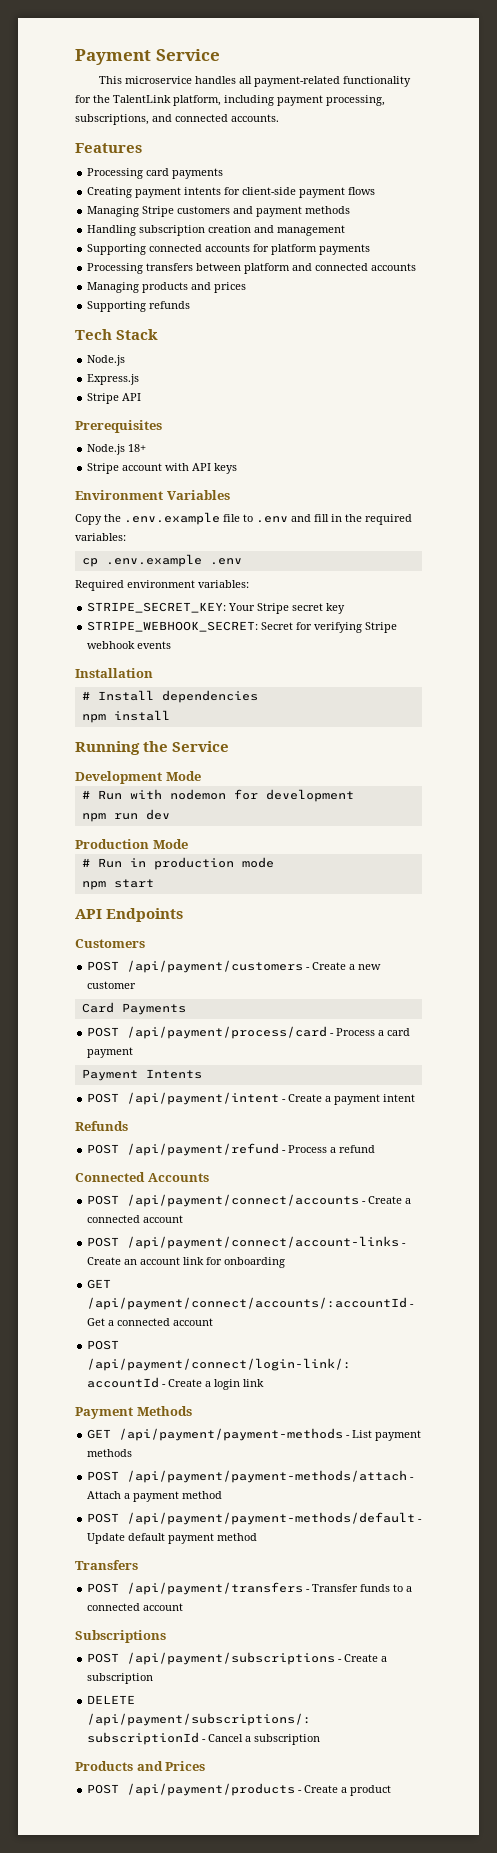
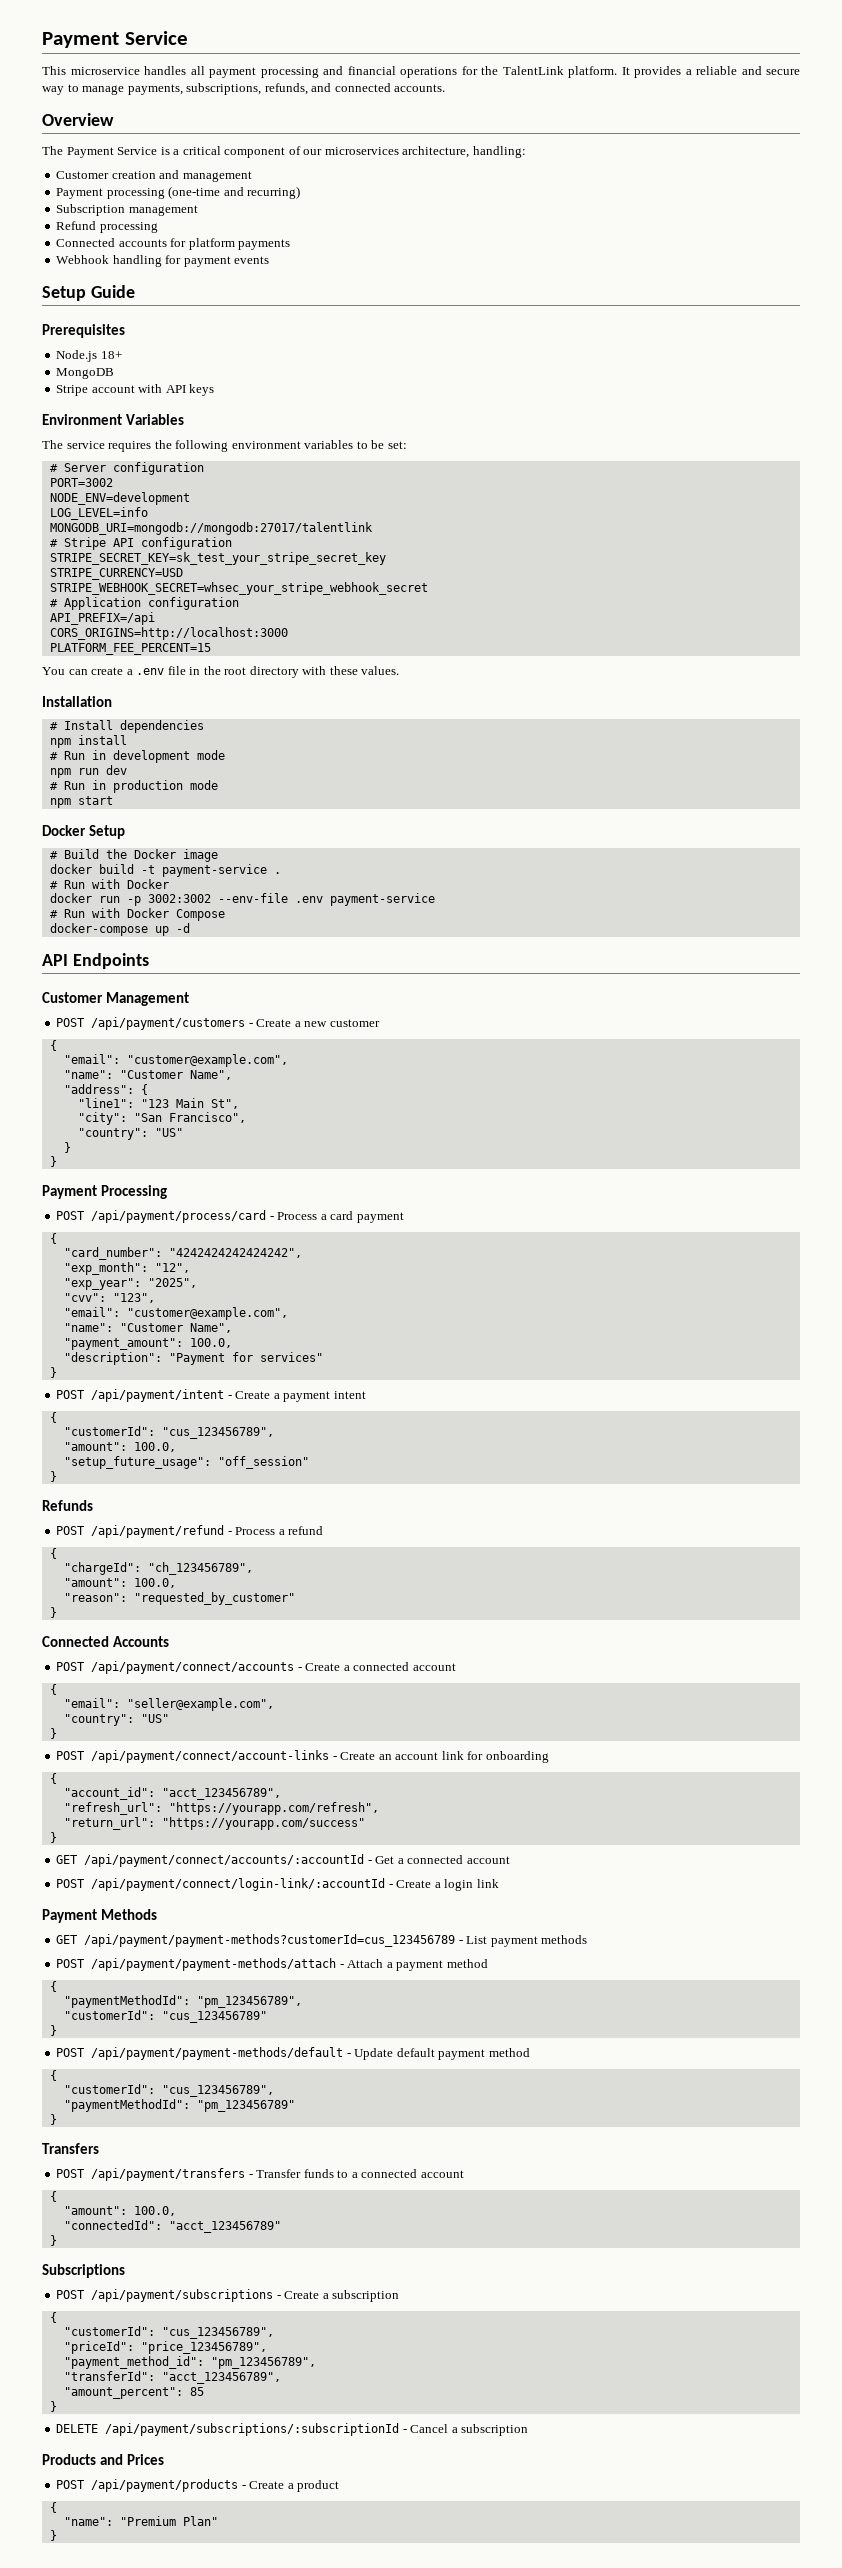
- This microservice handles all payment-related functionality for the TalentLink platform, including payment processing, subscriptions, and connected accounts.
- Features
- Processing card payments
- Creating payment intents for client-side payment flows
- Managing Stripe customers and payment methods
- Handling subscription creation and management
- Supporting connected accounts for platform payments
- Processing transfers between platform and connected accounts
- Managing products and prices
- Supporting refunds
- Tech Stack
- Node.js
- Express.js
- Stripe API
+ This microservice handles all payment processing and financial operations for the TalentLink platform. It provides a reliable and secure way to manage payments, subscriptions, refunds, and connected accounts.
+ Overview
+ The Payment Service is a critical component of our microservices architecture, handling:
+ Customer creation and management
+ Payment processing (one-time and recurring)
+ Subscription management
+ Refund processing
+ Connected accounts for platform payments
+ Webhook handling for payment events
+ Setup Guide
+ MongoDB
- Copy the .env.example file to .env and fill in the required variables:
- cp .env.example .env
- Required environment variables:
- STRIPE_SECRET_KEY: Your Stripe secret key
- STRIPE_WEBHOOK_SECRET: Secret for verifying Stripe webhook events
+ The service requires the following environment variables to be set:
+ # Server configuration
+ PORT=3002
+ NODE_ENV=development
+ LOG_LEVEL=info
+ MONGODB_URI=mongodb://mongodb:27017/talentlink
+ # Stripe API configuration
+ STRIPE_SECRET_KEY=sk_test_your_stripe_secret_key
+ STRIPE_CURRENCY=USD
+ STRIPE_WEBHOOK_SECRET=whsec_your_stripe_webhook_secret
+ # Application configuration
+ API_PREFIX=/api
+ CORS_ORIGINS=http://localhost:3000
+ PLATFORM_FEE_PERCENT=15
+ You can create a .env file in the root directory with these values.
- Running the Service
- Development Mode
- # Run with nodemon for development
+ # Run in development mode
- Production Mode
+ Docker Setup
+ # Build the Docker image
+ docker build -t payment-service .
+ # Run with Docker
+ docker run -p 3002:3002 --env-file .env payment-service
+ # Run with Docker Compose
+ docker-compose up -d
- Customers
+ Customer Management
  POST /api/payment/customers - Create a new customer
- Card Payments
+ {
+ "email": "customer@example.com",
+ "name": "Customer Name",
+ "address": {
+ "line1": "123 Main St",
+ "city": "San Francisco",
+ "country": "US"
+ }
+ }
+ Payment Processing
  POST /api/payment/process/card - Process a card payment
- Payment Intents
+ {
+ "card_number": "4242424242424242",
+ "exp_month": "12",
+ "exp_year": "2025",
+ "cvv": "123",
+ "email": "customer@example.com",
+ "name": "Customer Name",
+ "payment_amount": 100.0,
+ "description": "Payment for services"
+ }
  POST /api/payment/intent - Create a payment intent
+ {
+ "customerId": "cus_123456789",
+ "amount": 100.0,
+ "setup_future_usage": "off_session"
+ }
  POST /api/payment/refund - Process a refund
+ {
+ "chargeId": "ch_123456789",
+ "amount": 100.0,
+ "reason": "requested_by_customer"
+ }
  POST /api/payment/connect/accounts - Create a connected account
+ {
+ "email": "seller@example.com",
+ "country": "US"
+ }
  POST /api/payment/connect/account-links - Create an account link for onboarding
+ {
+ "account_id": "acct_123456789",
+ "refresh_url": "https://yourapp.com/refresh",
+ "return_url": "https://yourapp.com/success"
+ }
- GET /api/payment/payment-methods - List payment methods
+ GET /api/payment/payment-methods?customerId=cus_123456789 - List payment methods
  POST /api/payment/payment-methods/attach - Attach a payment method
+ {
+ "paymentMethodId": "pm_123456789",
+ "customerId": "cus_123456789"
+ }
  POST /api/payment/payment-methods/default - Update default payment method
+ {
+ "customerId": "cus_123456789",
+ "paymentMethodId": "pm_123456789"
+ }
  POST /api/payment/transfers - Transfer funds to a connected account
+ {
+ "amount": 100.0,
+ "connectedId": "acct_123456789"
+ }
  POST /api/payment/subscriptions - Create a subscription
+ {
+ "customerId": "cus_123456789",
+ "priceId": "price_123456789",
+ "payment_method_id": "pm_123456789",
+ "transferId": "acct_123456789",
+ "amount_percent": 85
+ }
  POST /api/payment/products - Create a product
+ {
+ "name": "Premium Plan"
+ }

